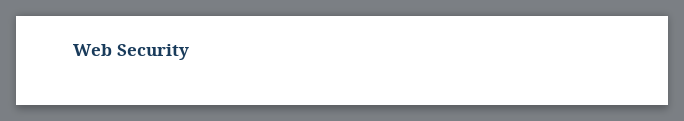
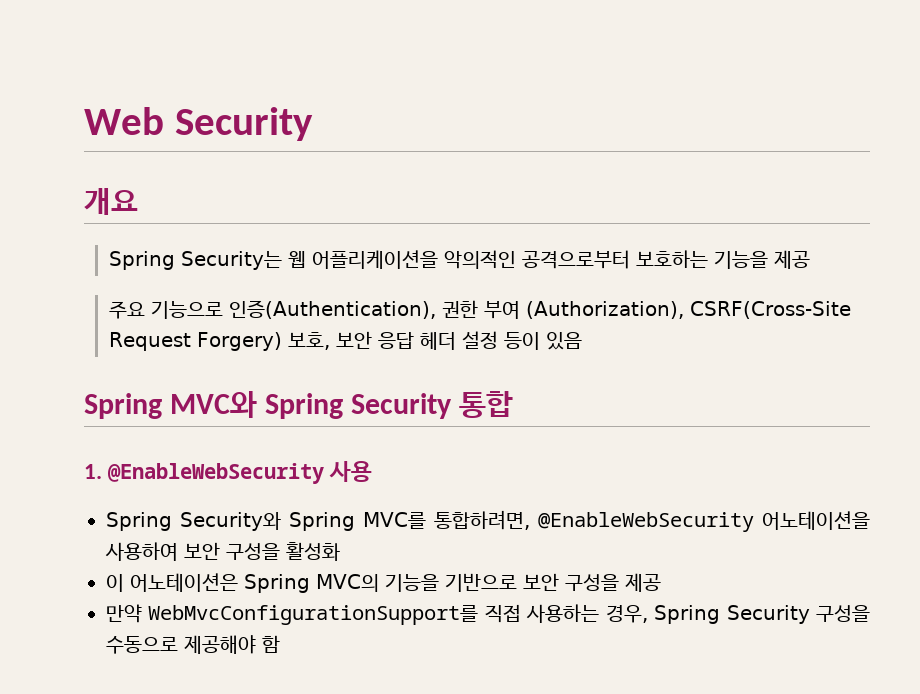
+ 개요
+ Spring Security는 웹 어플리케이션을 악의적인 공격으로부터 보호하는 기능을 제공
+ 주요 기능으로 인증(Authentication), 권한 부여 (Authorization), CSRF(Cross-Site Request Forgery) 보호, 보안 응답 헤더 설정 등이 있음
+ Spring MVC와 Spring Security 통합
+ 1. @EnableWebSecurity 사용
+ Spring Security와 Spring MVC를 통합하려면, @EnableWebSecurity 어노테이션을 사용하여 보안 구성을 활성화
+ 이 어노테이션은 Spring MVC의 기능을 기반으로 보안 구성을 제공
+ 만약 WebMvcConfigurationSupport를 직접 사용하는 경우, Spring Security 구성을 수동으로 제공해야 함

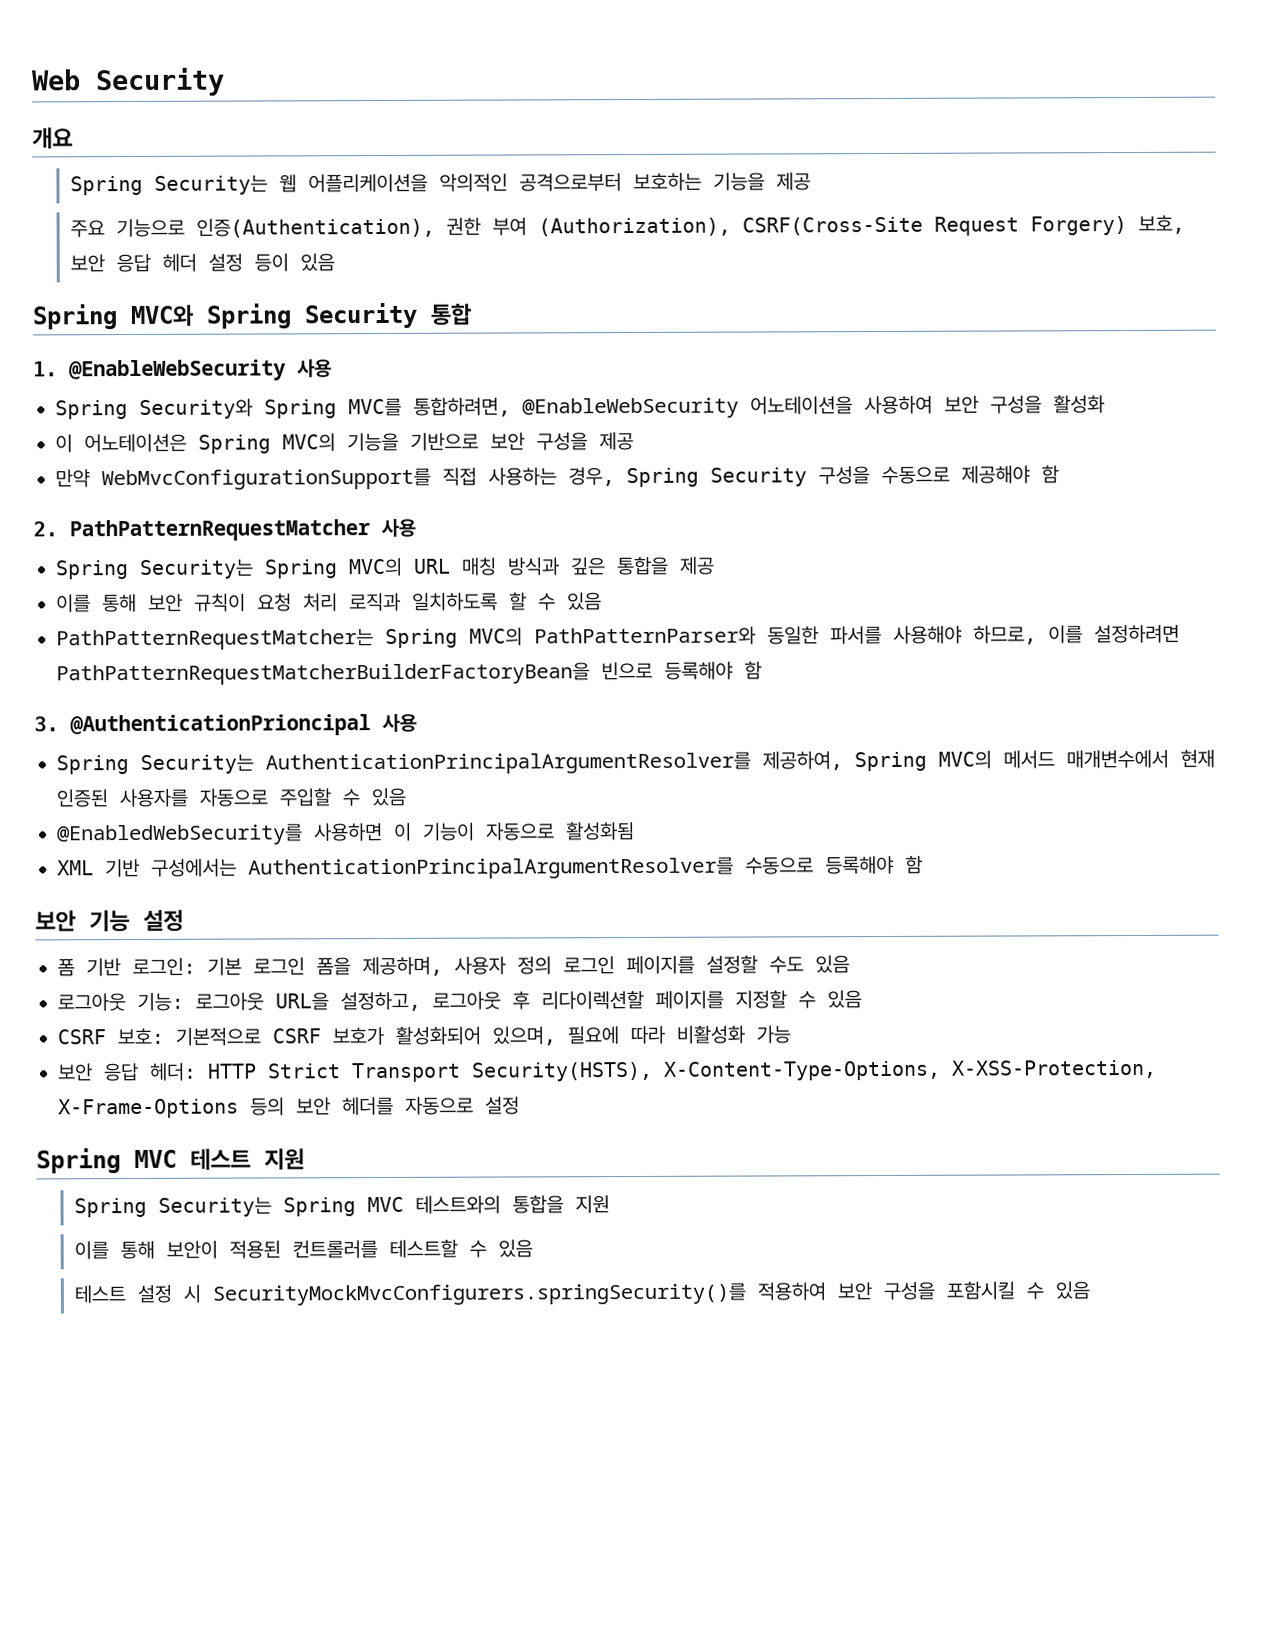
+ 2. PathPatternRequestMatcher 사용
+ Spring Security는 Spring MVC의 URL 매칭 방식과 깊은 통합을 제공
+ 이를 통해 보안 규칙이 요청 처리 로직과 일치하도록 할 수 있음
+ PathPatternRequestMatcher는 Spring MVC의 PathPatternParser와 동일한 파서를 사용해야 하므로, 이를 설정하려면 PathPatternRequestMatcherBuilderFactoryBean을 빈으로 등록해야 함
+ 3. @AuthenticationPrioncipal 사용
+ Spring Security는 AuthenticationPrincipalArgumentResolver를 제공하여, Spring MVC의 메서드 매개변수에서 현재 인증된 사용자를 자동으로 주입할 수 있음
+ @EnabledWebSecurity를 사용하면 이 기능이 자동으로 활성화됨
+ XML 기반 구성에서는 AuthenticationPrincipalArgumentResolver를 수동으로 등록해야 함
+ 보안 기능 설정
+ 폼 기반 로그인: 기본 로그인 폼을 제공하며, 사용자 정의 로그인 페이지를 설정할 수도 있음
+ 로그아웃 기능: 로그아웃 URL을 설정하고, 로그아웃 후 리다이렉션할 페이지를 지정할 수 있음
+ CSRF 보호: 기본적으로 CSRF 보호가 활성화되어 있으며, 필요에 따라 비활성화 가능
+ 보안 응답 헤더: HTTP Strict Transport Security(HSTS), X-Content-Type-Options, X-XSS-Protection, X-Frame-Options 등의 보안 헤더를 자동으로 설정
+ Spring MVC 테스트 지원
+ Spring Security는 Spring MVC 테스트와의 통합을 지원
+ 이를 통해 보안이 적용된 컨트롤러를 테스트할 수 있음
+ 테스트 설정 시 SecurityMockMvcConfigurers.springSecurity()를 적용하여 보안 구성을 포함시킬 수 있음

